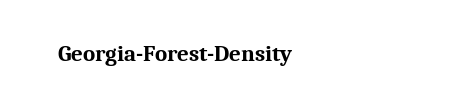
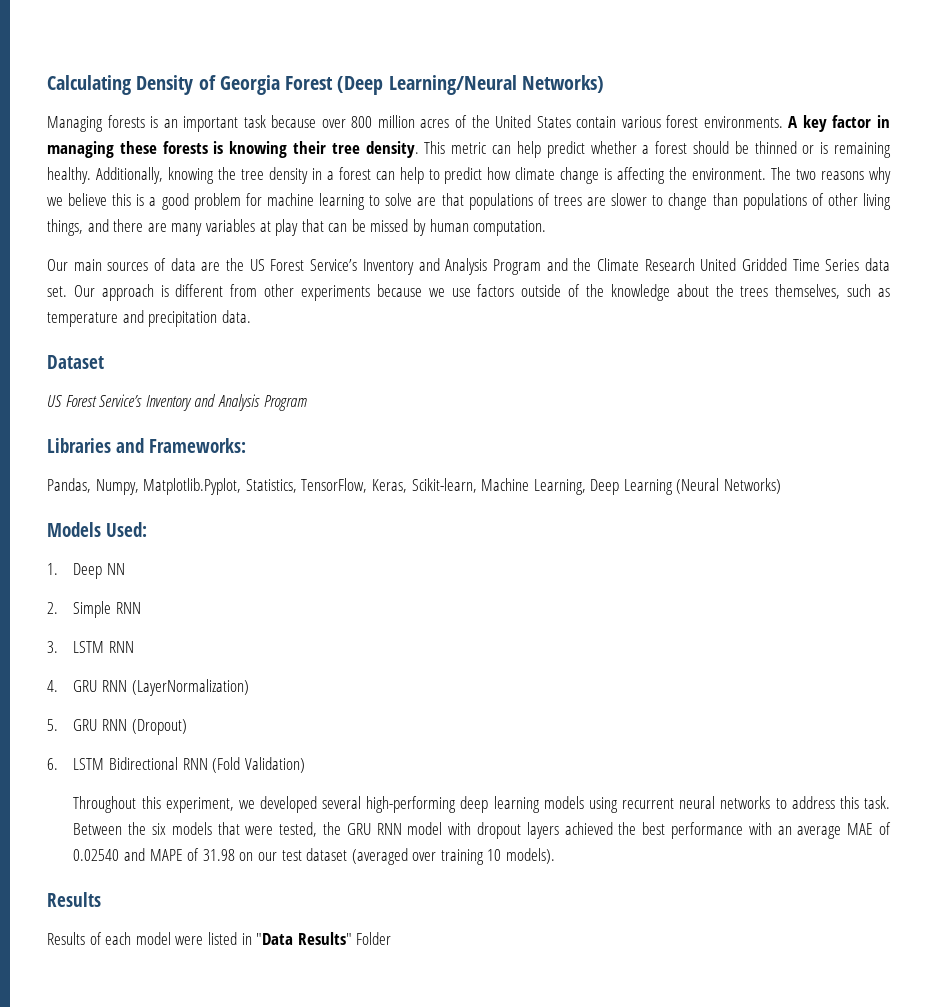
- Georgia-Forest-Density
+ Calculating Density of Georgia Forest (Deep Learning/Neural Networks)
+ Managing forests is an important task because over 800 million acres of the United States contain various forest environments. A key factor in managing these forests is knowing their tree density. This metric can help predict whether a forest should be thinned or is remaining healthy. Additionally, knowing the tree density in a forest can help to predict how climate change is affecting the environment. The two reasons why we believe this is a good problem for machine learning to solve are that populations of trees are slower to change than populations of other living things, and there are many variables at play that can be missed by human computation.
+ Our main sources of data are the US Forest Service’s Inventory and Analysis Program and the Climate Research United Gridded Time Series data set. Our approach is different from other experiments because we use factors outside of the knowledge about the trees themselves, such as temperature and precipitation data.
+ Dataset
+ US Forest Service’s Inventory and Analysis Program
+ Libraries and Frameworks:
+ Pandas, Numpy, Matplotlib.Pyplot, Statistics, TensorFlow, Keras, Scikit-learn, Machine Learning, Deep Learning (Neural Networks)
+ Models Used:
+ 1. Deep NN
+ 2. Simple RNN
+ 3. LSTM RNN
+ 4. GRU RNN (LayerNormalization)
+ 5. GRU RNN (Dropout)
+ 6. LSTM Bidirectional RNN (Fold Validation)
+ Throughout this experiment, we developed several high-performing deep learning models using recurrent neural networks to address this task. Between the six models that were tested, the GRU RNN model with dropout layers achieved the best performance with an average MAE of 0.02540 and MAPE of 31.98 on our test dataset (averaged over training 10 models).
+ Results
+ Results of each model were listed in "Data Results" Folder

